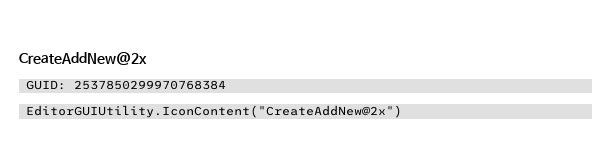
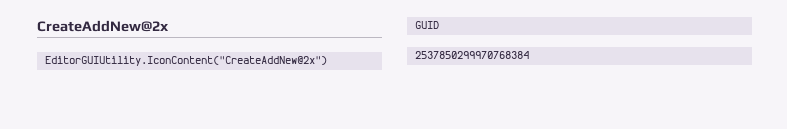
- GUID: 2537850299970768384
+ EditorGUIUtility.IconContent("CreateAddNew@2x")
+ GUID
+ 2537850299970768384
- EditorGUIUtility.IconContent("CreateAddNew@2x")

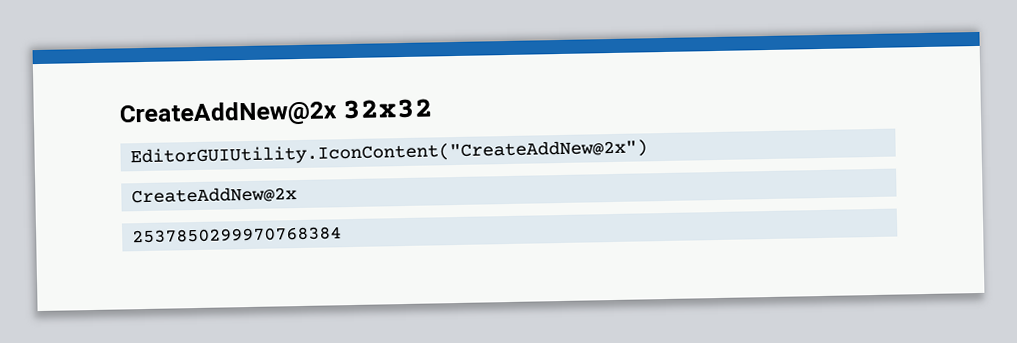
- CreateAddNew@2x
+ CreateAddNew@2x 32x32
  EditorGUIUtility.IconContent("CreateAddNew@2x")
- GUID
+ CreateAddNew@2x

